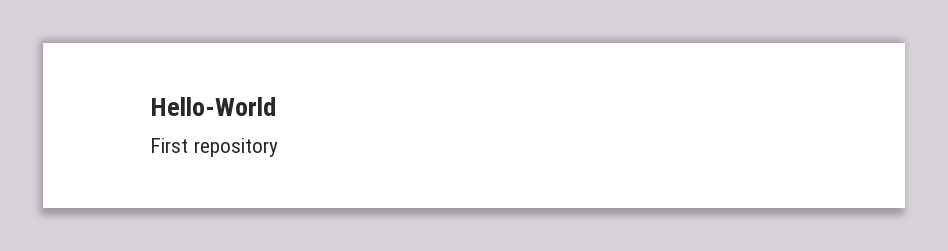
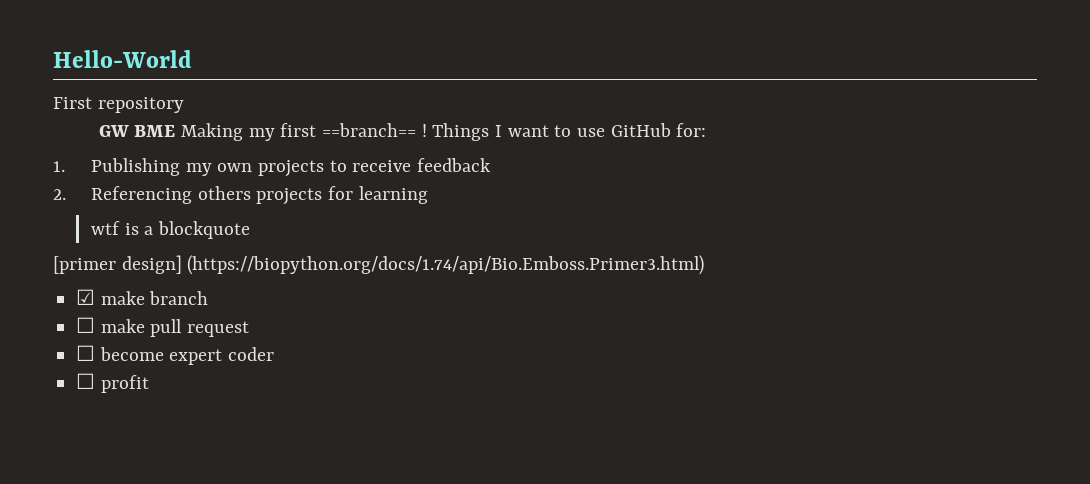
+ GW BME Making my first ==branch== ! Things I want to use GitHub for:
+ 1. Publishing my own projects to receive feedback
+ 2. Referencing others projects for learning
+ wtf is a blockquote
+ [primer design] (https://biopython.org/docs/1.74/api/Bio.Emboss.Primer3.html)
+ ☑ make branch
+ ☐ make pull request
+ ☐ become expert coder
+ ☐ profit

